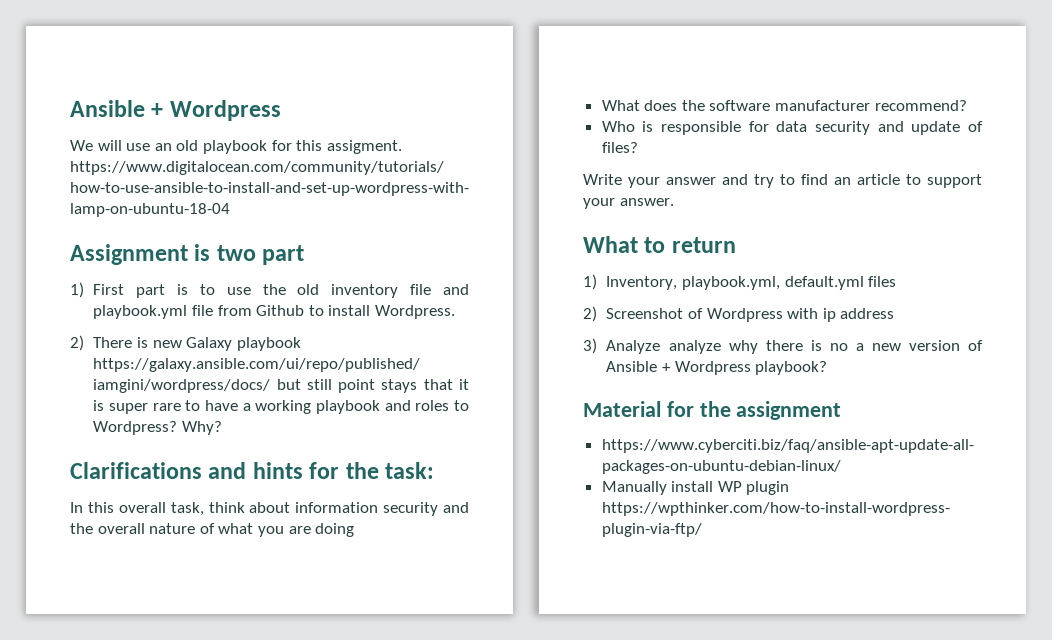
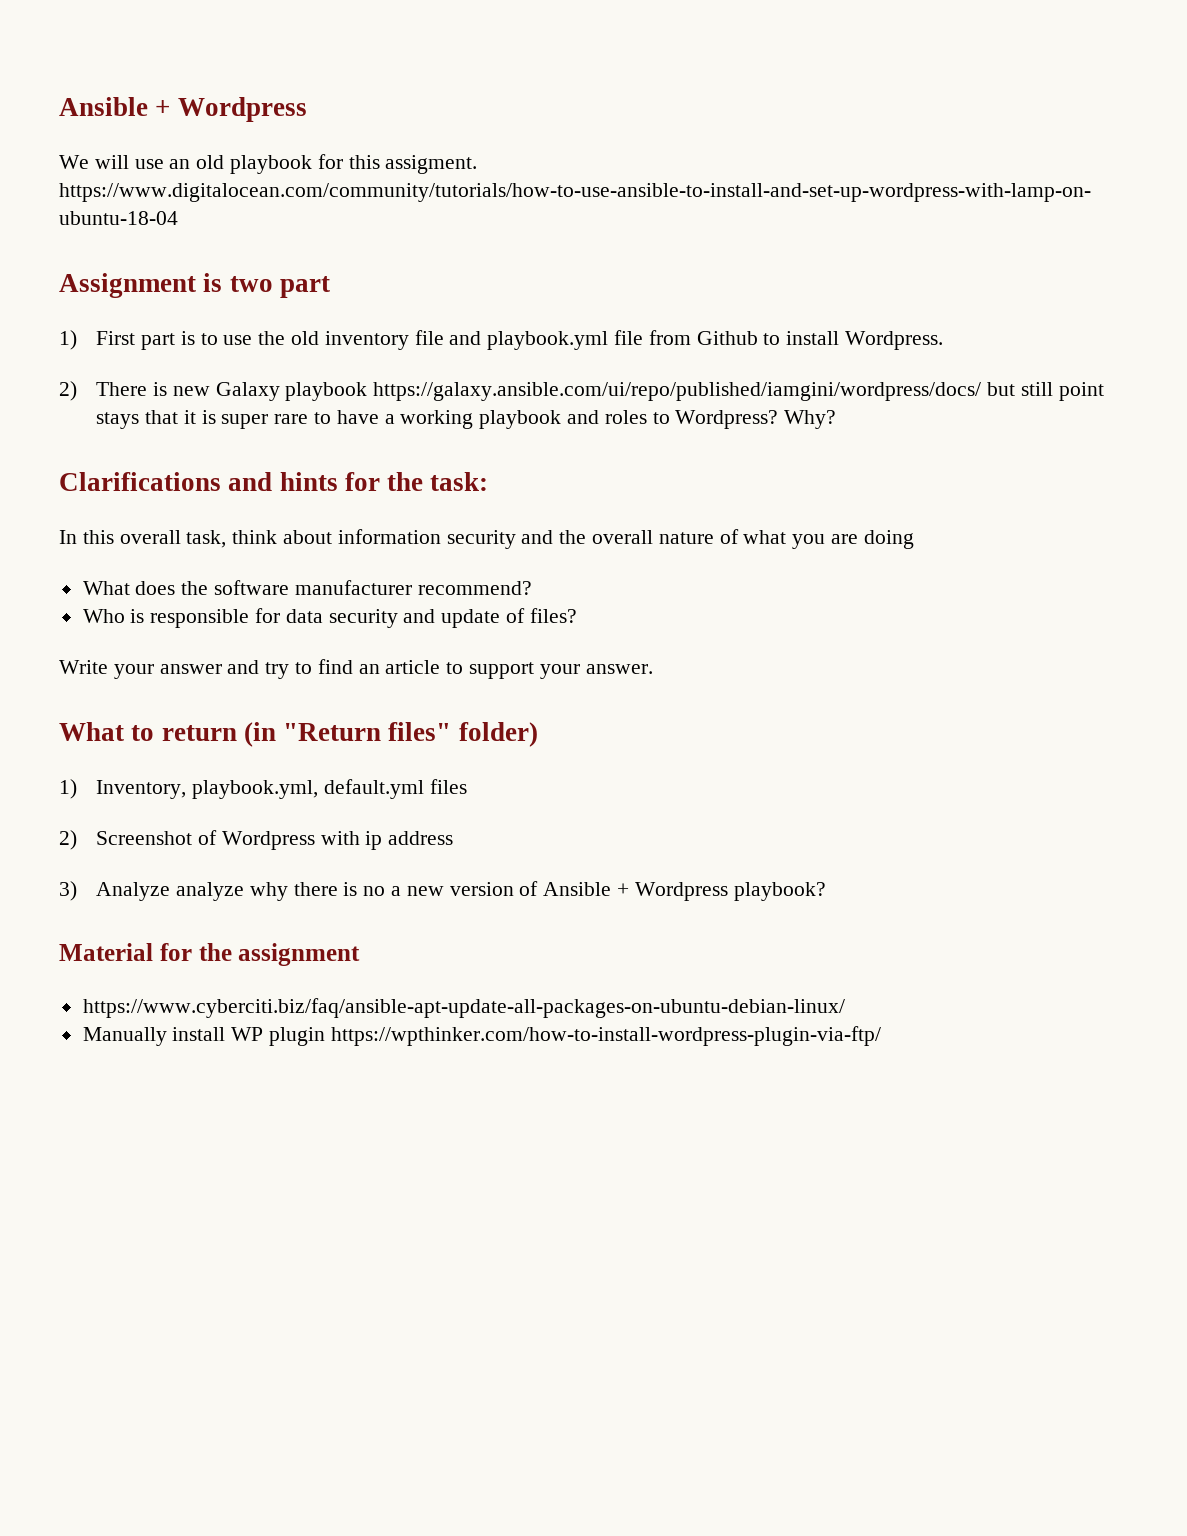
- What to return
+ What to return (in "Return files" folder)

